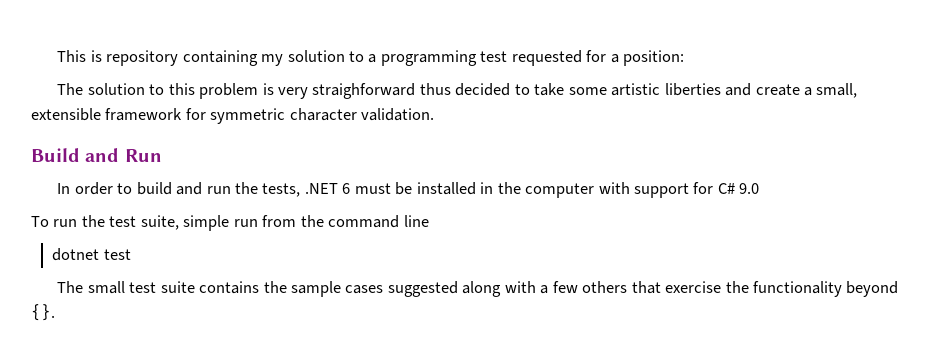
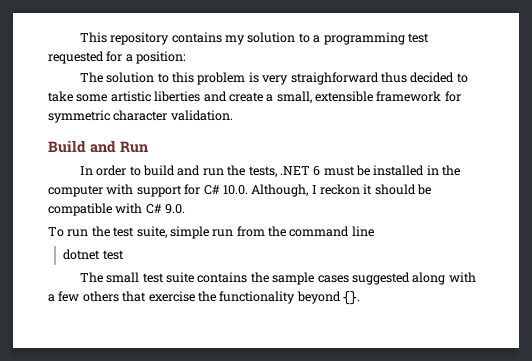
- This is repository containing my solution to a programming test requested for a position:
+ This repository contains my solution to a programming test requested for a position:
- In order to build and run the tests, .NET 6 must be installed in the computer with support for C# 9.0
+ In order to build and run the tests, .NET 6 must be installed in the computer with support for C# 10.0. Although, I reckon it should be compatible with C# 9.0.

